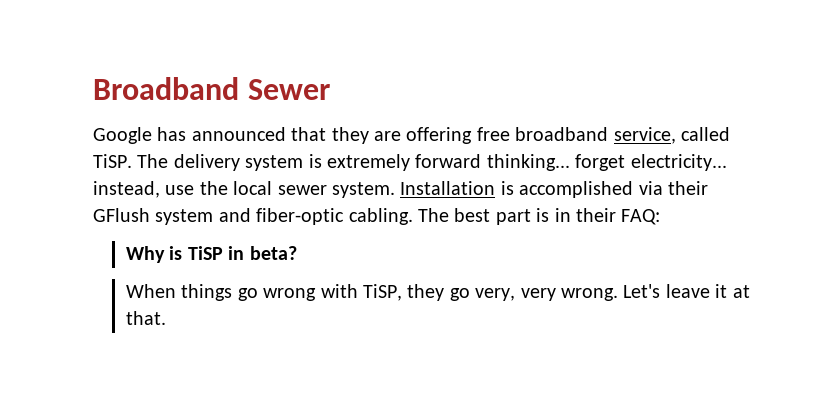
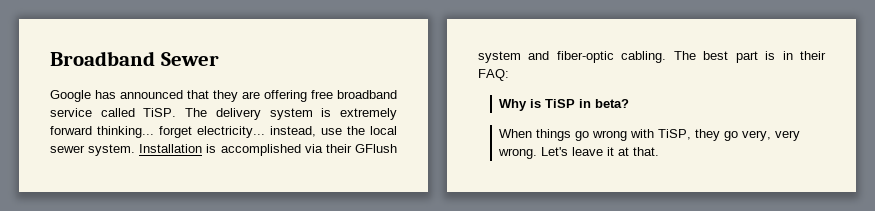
- Google has announced that they are offering free broadband service, called TiSP.
+ Google has announced that they are offering free broadband service called TiSP.

